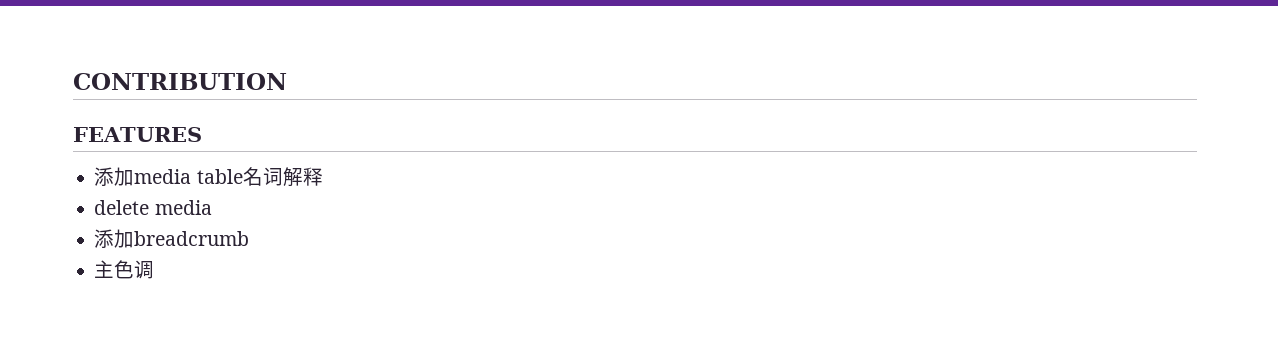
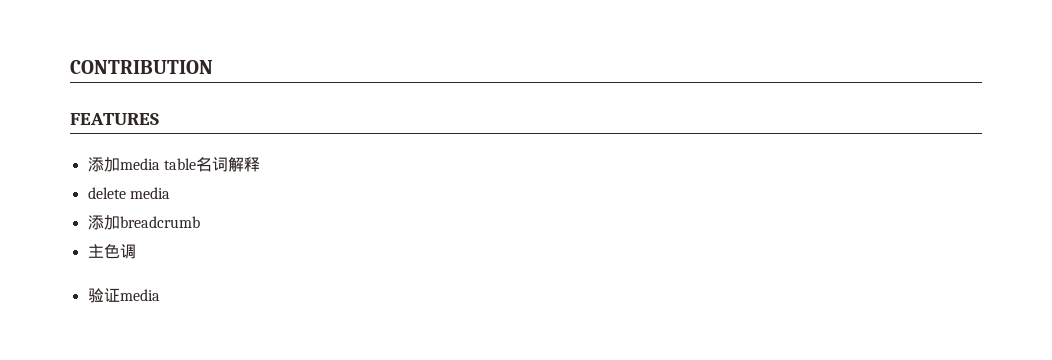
+ 验证media

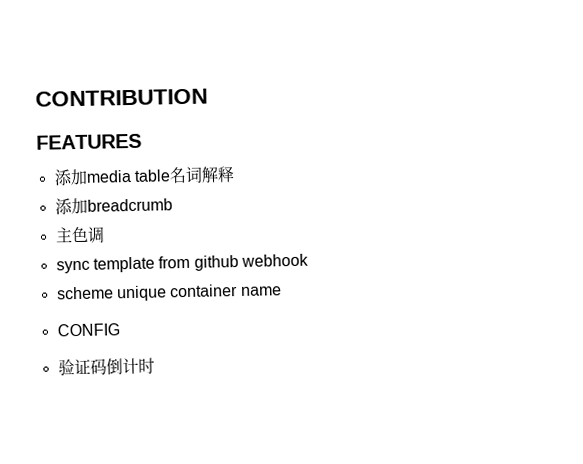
- delete media
+ sync template from github webhook
+ scheme unique container name
+ CONFIG
- 验证media
+ 验证码倒计时

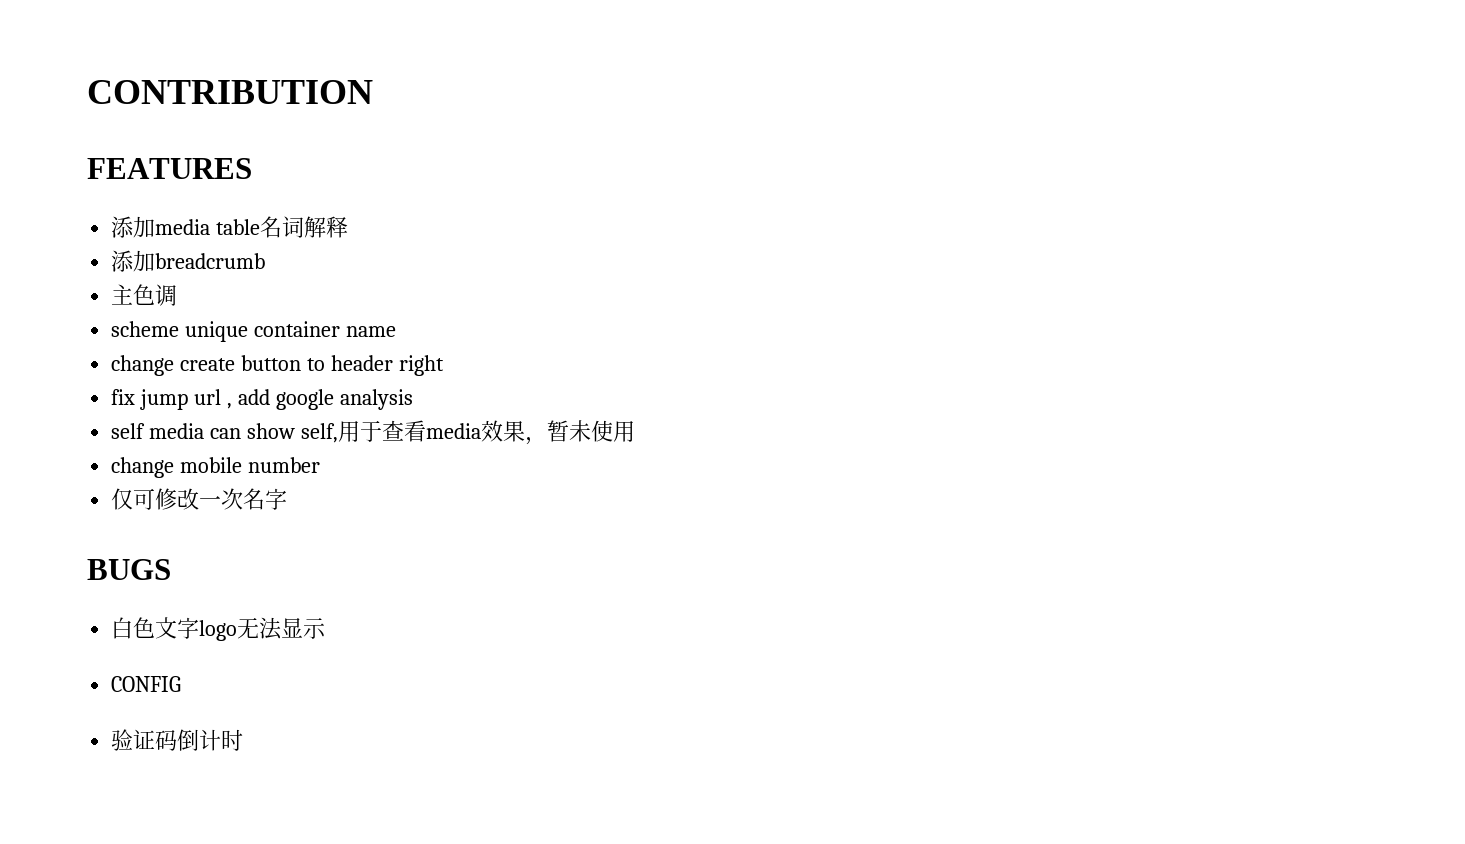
- sync template from github webhook
+ change create button to header right
+ fix jump url , add google analysis
+ self media can show self,用于查看media效果，暂未使用
+ change mobile number
+ 仅可修改一次名字
+ BUGS
+ 白色文字logo无法显示

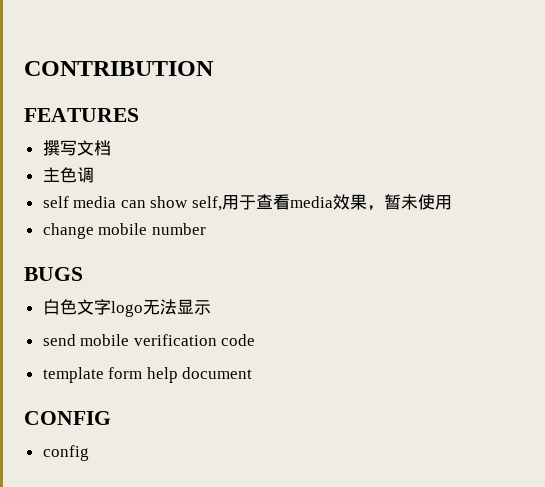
- 添加media table名词解释
- 添加breadcrumb
+ 撰写文档
  主色调
- scheme unique container name
- change create button to header right
- fix jump url , add google analysis
- 仅可修改一次名字
+ send mobile verification code
+ template form help document
  CONFIG
- 验证码倒计时
+ config

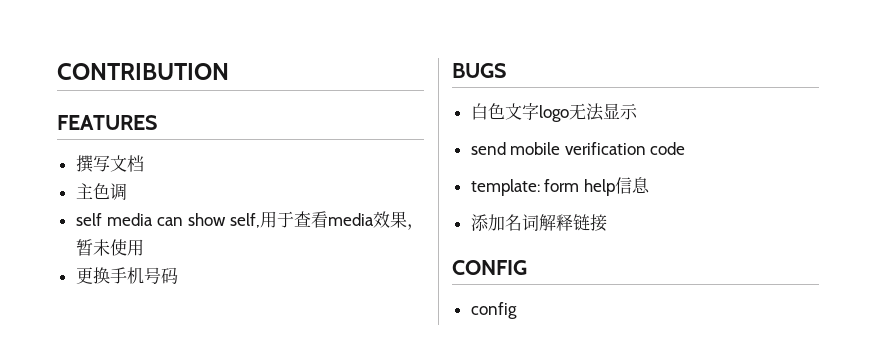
- change mobile number
+ 更换手机号码
- template form help document
+ template: form help信息
+ 添加名词解释链接

